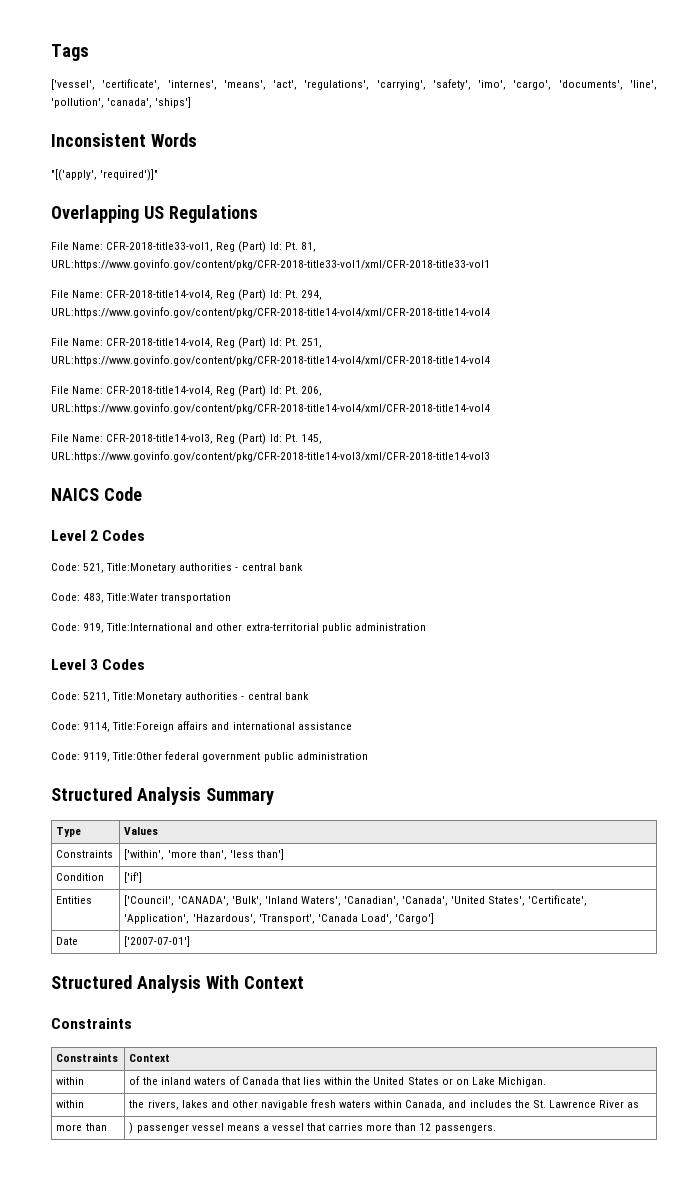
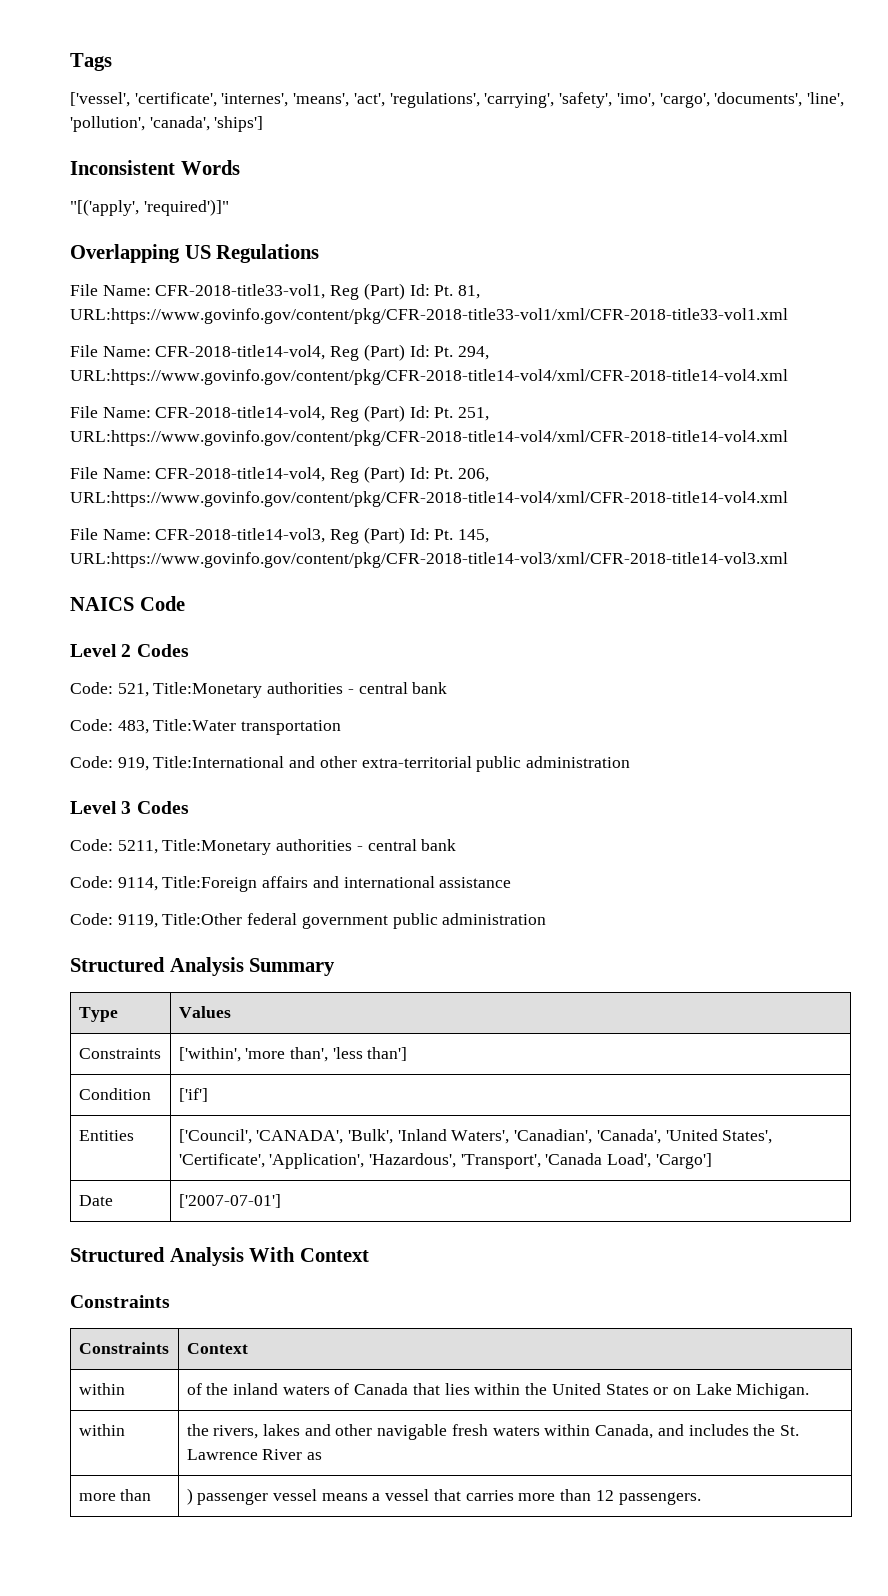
- File Name: CFR-2018-title33-vol1, Reg (Part) Id: Pt. 81, URL:https://www.govinfo.gov/content/pkg/CFR-2018-title33-vol1/xml/CFR-2018-title33-vol1
+ File Name: CFR-2018-title33-vol1, Reg (Part) Id: Pt. 81, URL:https://www.govinfo.gov/content/pkg/CFR-2018-title33-vol1/xml/CFR-2018-title33-vol1.xml
- File Name: CFR-2018-title14-vol4, Reg (Part) Id: Pt. 294, URL:https://www.govinfo.gov/content/pkg/CFR-2018-title14-vol4/xml/CFR-2018-title14-vol4
+ File Name: CFR-2018-title14-vol4, Reg (Part) Id: Pt. 294, URL:https://www.govinfo.gov/content/pkg/CFR-2018-title14-vol4/xml/CFR-2018-title14-vol4.xml
- File Name: CFR-2018-title14-vol4, Reg (Part) Id: Pt. 251, URL:https://www.govinfo.gov/content/pkg/CFR-2018-title14-vol4/xml/CFR-2018-title14-vol4
+ File Name: CFR-2018-title14-vol4, Reg (Part) Id: Pt. 251, URL:https://www.govinfo.gov/content/pkg/CFR-2018-title14-vol4/xml/CFR-2018-title14-vol4.xml
- File Name: CFR-2018-title14-vol4, Reg (Part) Id: Pt. 206, URL:https://www.govinfo.gov/content/pkg/CFR-2018-title14-vol4/xml/CFR-2018-title14-vol4
+ File Name: CFR-2018-title14-vol4, Reg (Part) Id: Pt. 206, URL:https://www.govinfo.gov/content/pkg/CFR-2018-title14-vol4/xml/CFR-2018-title14-vol4.xml
- File Name: CFR-2018-title14-vol3, Reg (Part) Id: Pt. 145, URL:https://www.govinfo.gov/content/pkg/CFR-2018-title14-vol3/xml/CFR-2018-title14-vol3
+ File Name: CFR-2018-title14-vol3, Reg (Part) Id: Pt. 145, URL:https://www.govinfo.gov/content/pkg/CFR-2018-title14-vol3/xml/CFR-2018-title14-vol3.xml

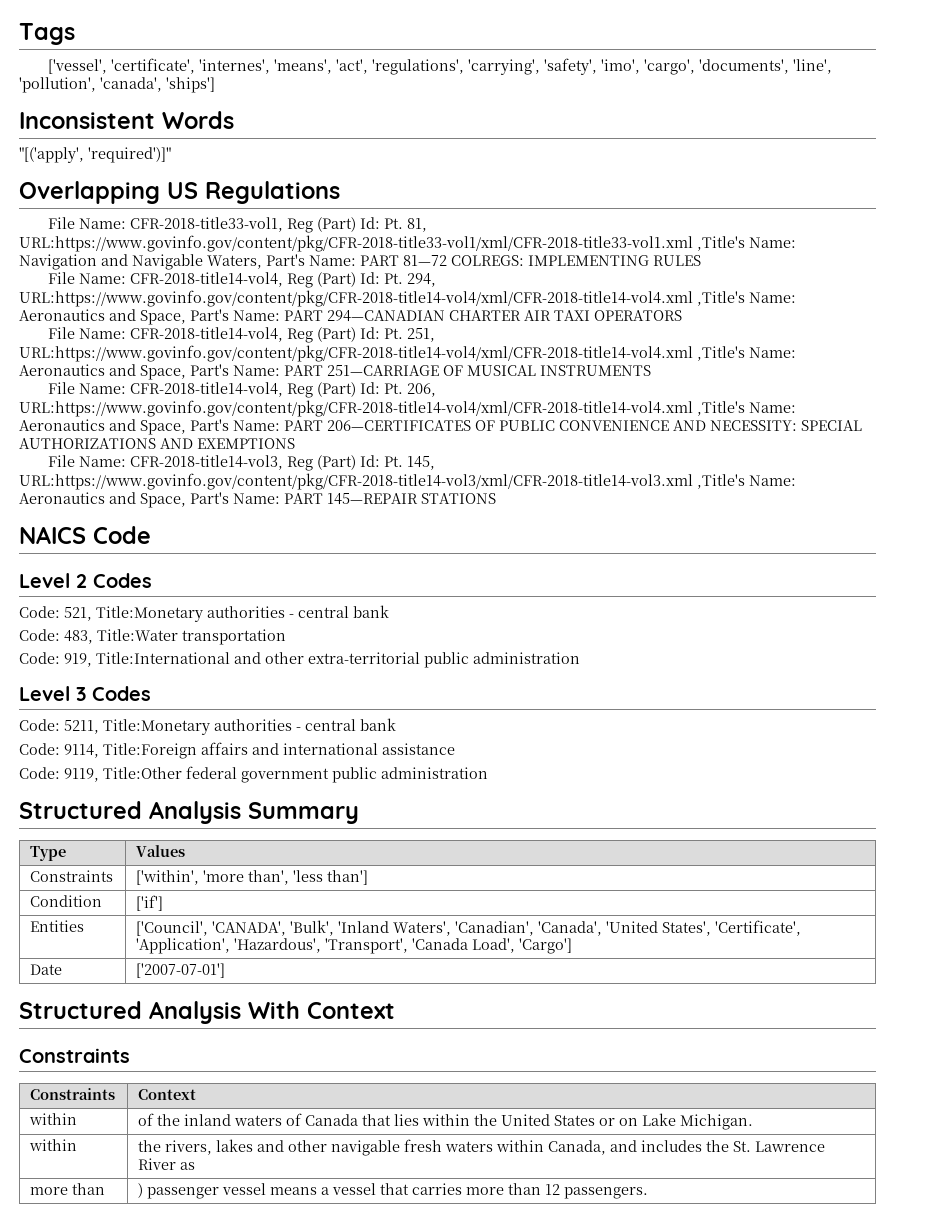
- File Name: CFR-2018-title33-vol1, Reg (Part) Id: Pt. 81, URL:https://www.govinfo.gov/content/pkg/CFR-2018-title33-vol1/xml/CFR-2018-title33-vol1.xml
+ File Name: CFR-2018-title33-vol1, Reg (Part) Id: Pt. 81, URL:https://www.govinfo.gov/content/pkg/CFR-2018-title33-vol1/xml/CFR-2018-title33-vol1.xml ,Title's Name: Navigation and Navigable Waters, Part's Name: PART 81—72 COLREGS: IMPLEMENTING RULES
- File Name: CFR-2018-title14-vol4, Reg (Part) Id: Pt. 294, URL:https://www.govinfo.gov/content/pkg/CFR-2018-title14-vol4/xml/CFR-2018-title14-vol4.xml
+ File Name: CFR-2018-title14-vol4, Reg (Part) Id: Pt. 294, URL:https://www.govinfo.gov/content/pkg/CFR-2018-title14-vol4/xml/CFR-2018-title14-vol4.xml ,Title's Name: Aeronautics and Space, Part's Name: PART 294—CANADIAN CHARTER AIR TAXI OPERATORS
- File Name: CFR-2018-title14-vol4, Reg (Part) Id: Pt. 251, URL:https://www.govinfo.gov/content/pkg/CFR-2018-title14-vol4/xml/CFR-2018-title14-vol4.xml
+ File Name: CFR-2018-title14-vol4, Reg (Part) Id: Pt. 251, URL:https://www.govinfo.gov/content/pkg/CFR-2018-title14-vol4/xml/CFR-2018-title14-vol4.xml ,Title's Name: Aeronautics and Space, Part's Name: PART 251—CARRIAGE OF MUSICAL INSTRUMENTS
- File Name: CFR-2018-title14-vol4, Reg (Part) Id: Pt. 206, URL:https://www.govinfo.gov/content/pkg/CFR-2018-title14-vol4/xml/CFR-2018-title14-vol4.xml
+ File Name: CFR-2018-title14-vol4, Reg (Part) Id: Pt. 206, URL:https://www.govinfo.gov/content/pkg/CFR-2018-title14-vol4/xml/CFR-2018-title14-vol4.xml ,Title's Name: Aeronautics and Space, Part's Name: PART 206—CERTIFICATES OF PUBLIC CONVENIENCE AND NECESSITY: SPECIAL AUTHORIZATIONS AND EXEMPTIONS
- File Name: CFR-2018-title14-vol3, Reg (Part) Id: Pt. 145, URL:https://www.govinfo.gov/content/pkg/CFR-2018-title14-vol3/xml/CFR-2018-title14-vol3.xml
+ File Name: CFR-2018-title14-vol3, Reg (Part) Id: Pt. 145, URL:https://www.govinfo.gov/content/pkg/CFR-2018-title14-vol3/xml/CFR-2018-title14-vol3.xml ,Title's Name: Aeronautics and Space, Part's Name: PART 145—REPAIR STATIONS

